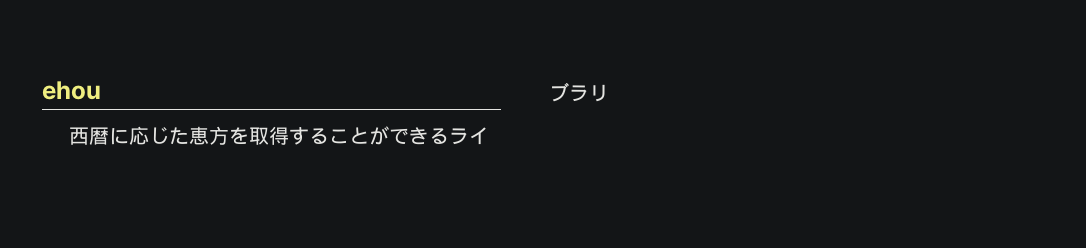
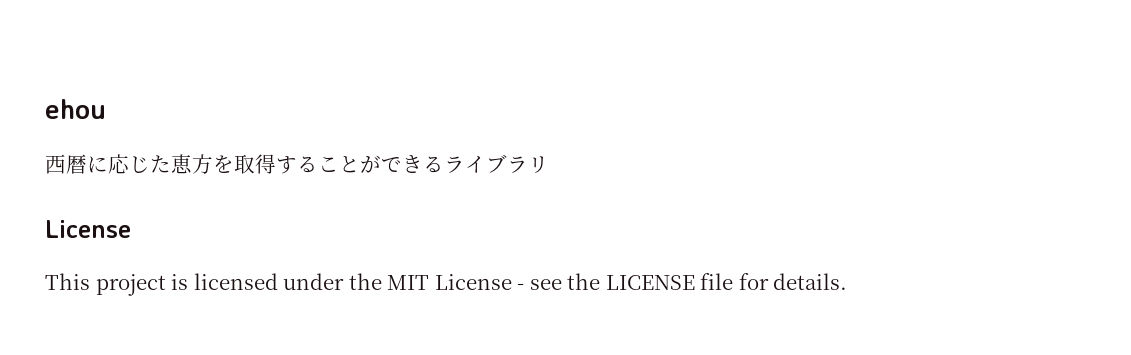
  西暦に応じた恵方を取得することができるライブラリ
+ License
+ This project is licensed under the MIT License - see the LICENSE file for details.

